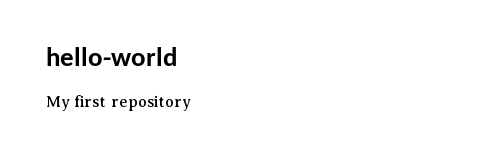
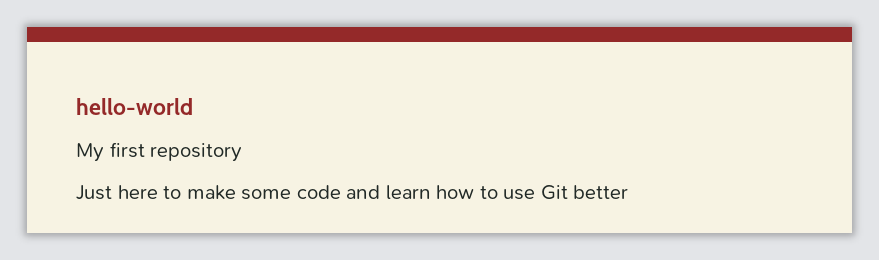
+ Just here to make some code and learn how to use Git better

